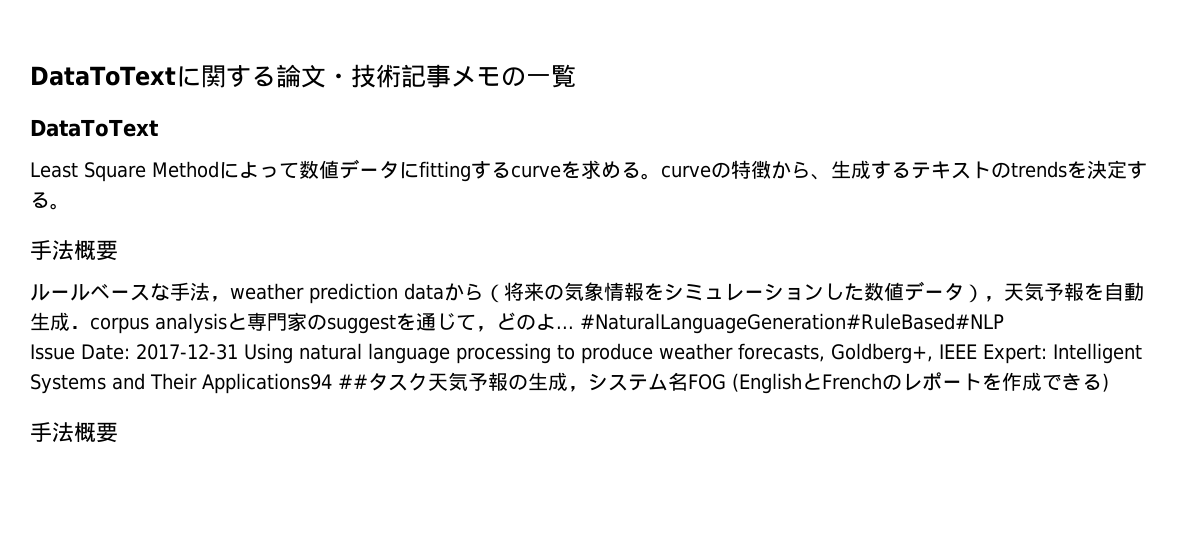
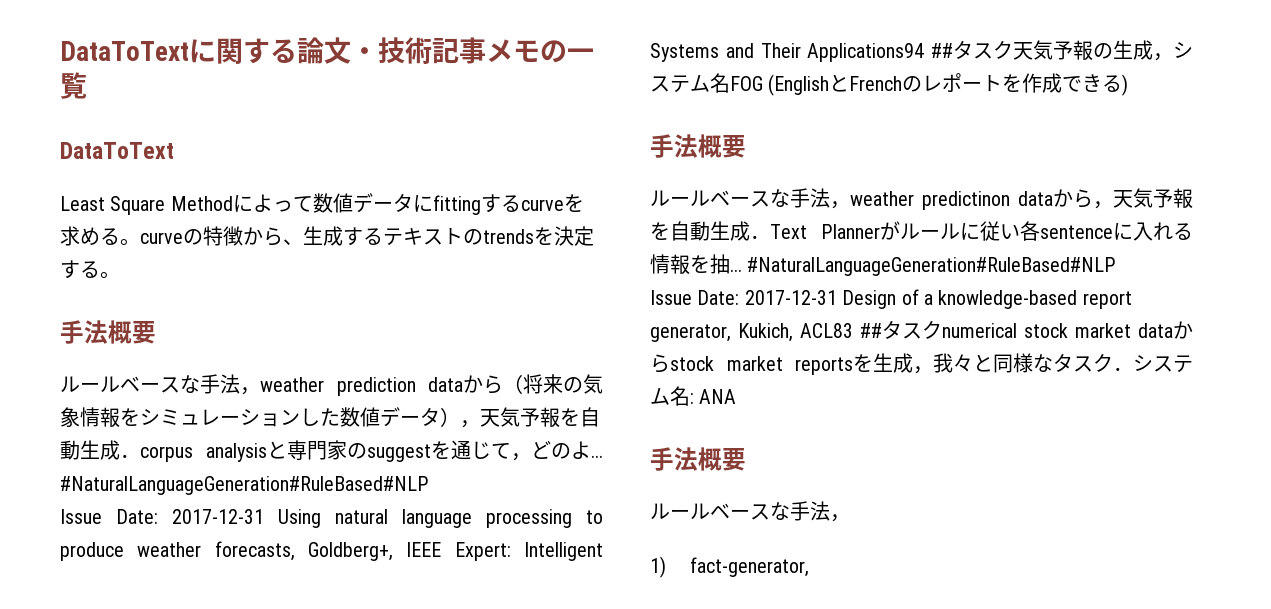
+ ルールベースな手法，weather predictinon dataから，天気予報を自動生成．Text Plannerがルールに従い各sentenceに入れる情報を抽... #NaturalLanguageGeneration#RuleBased#NLP
+ Issue Date: 2017-12-31 Design of a knowledge-based report generator, Kukich, ACL83 ##タスクnumerical stock market dataからstock market reportsを生成，我々と同様なタスク．システム名: ANA
+ 手法概要
+ ルールベースな手法，
+ 1) fact-generator,

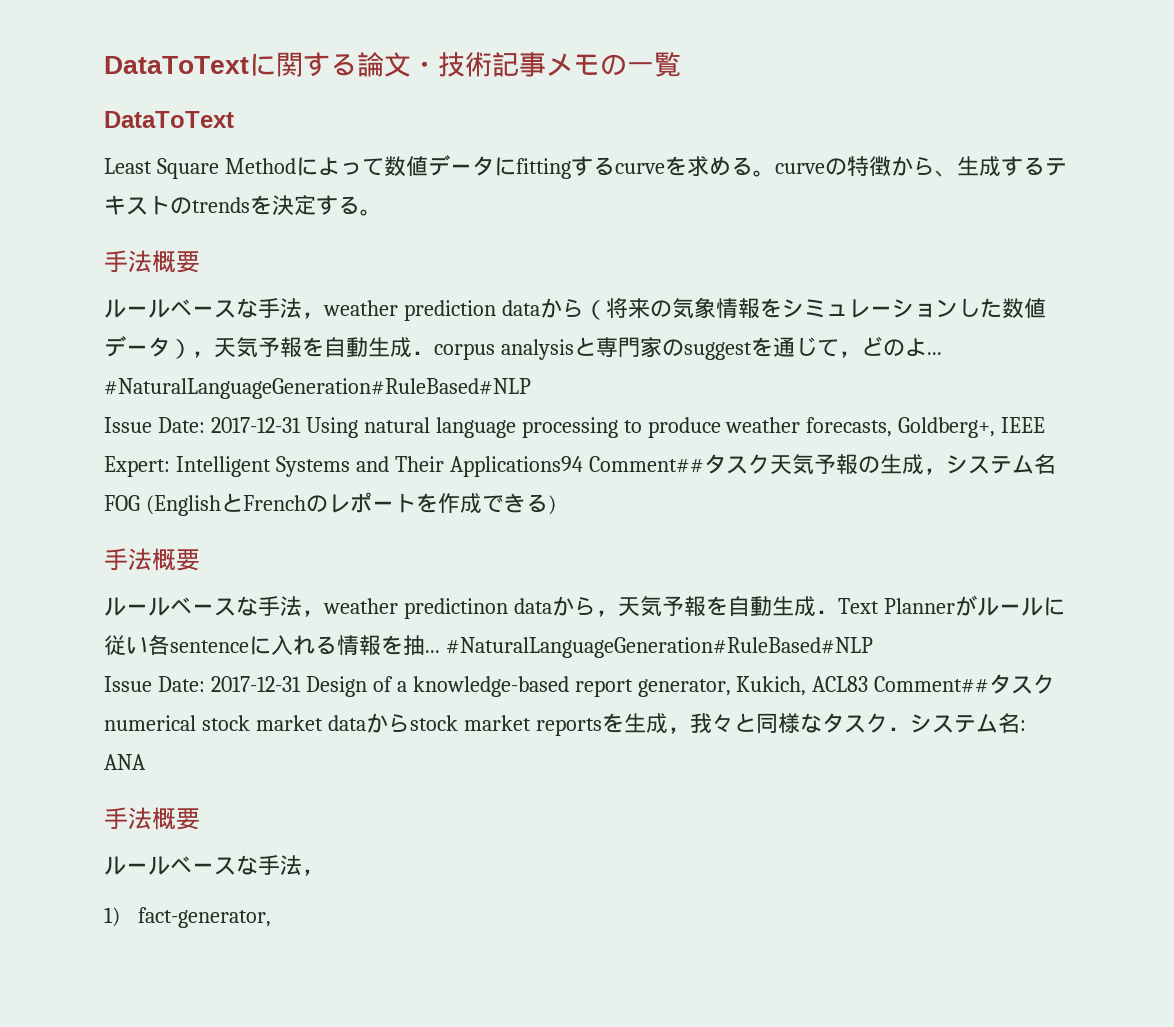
- Issue Date: 2017-12-31 Using natural language processing to produce weather forecasts, Goldberg+, IEEE Expert: Intelligent Systems and Their Applications94 ##タスク天気予報の生成，システム名FOG (EnglishとFrenchのレポートを作成できる)
+ Issue Date: 2017-12-31 Using natural language processing to produce weather forecasts, Goldberg+, IEEE Expert: Intelligent Systems and Their Applications94 Comment##タスク天気予報の生成，システム名FOG (EnglishとFrenchのレポートを作成できる)
- Issue Date: 2017-12-31 Design of a knowledge-based report generator, Kukich, ACL83 ##タスクnumerical stock market dataからstock market reportsを生成，我々と同様なタスク．システム名: ANA
+ Issue Date: 2017-12-31 Design of a knowledge-based report generator, Kukich, ACL83 Comment##タスクnumerical stock market dataからstock market reportsを生成，我々と同様なタスク．システム名: ANA

